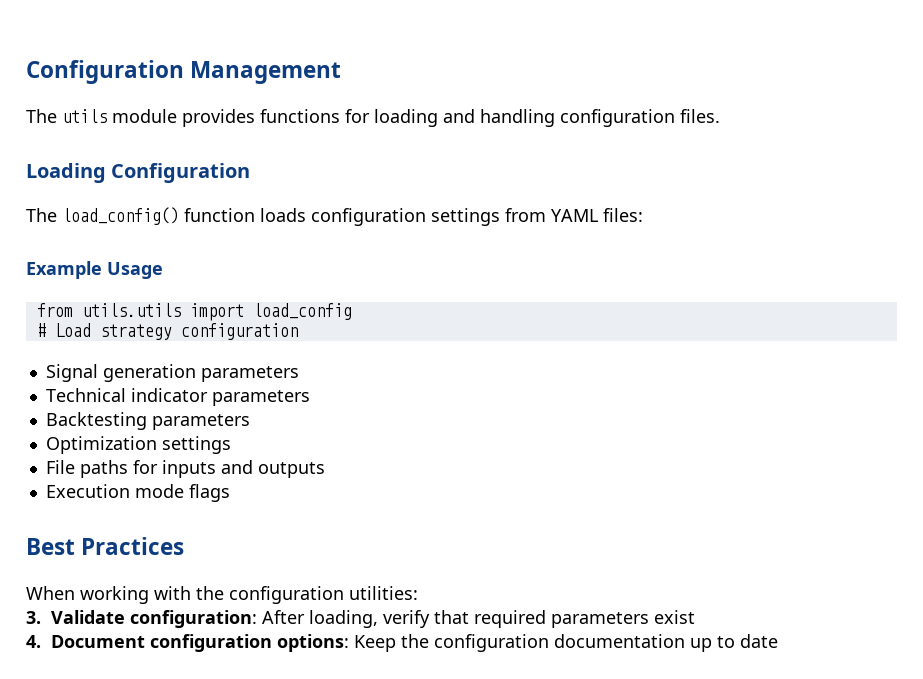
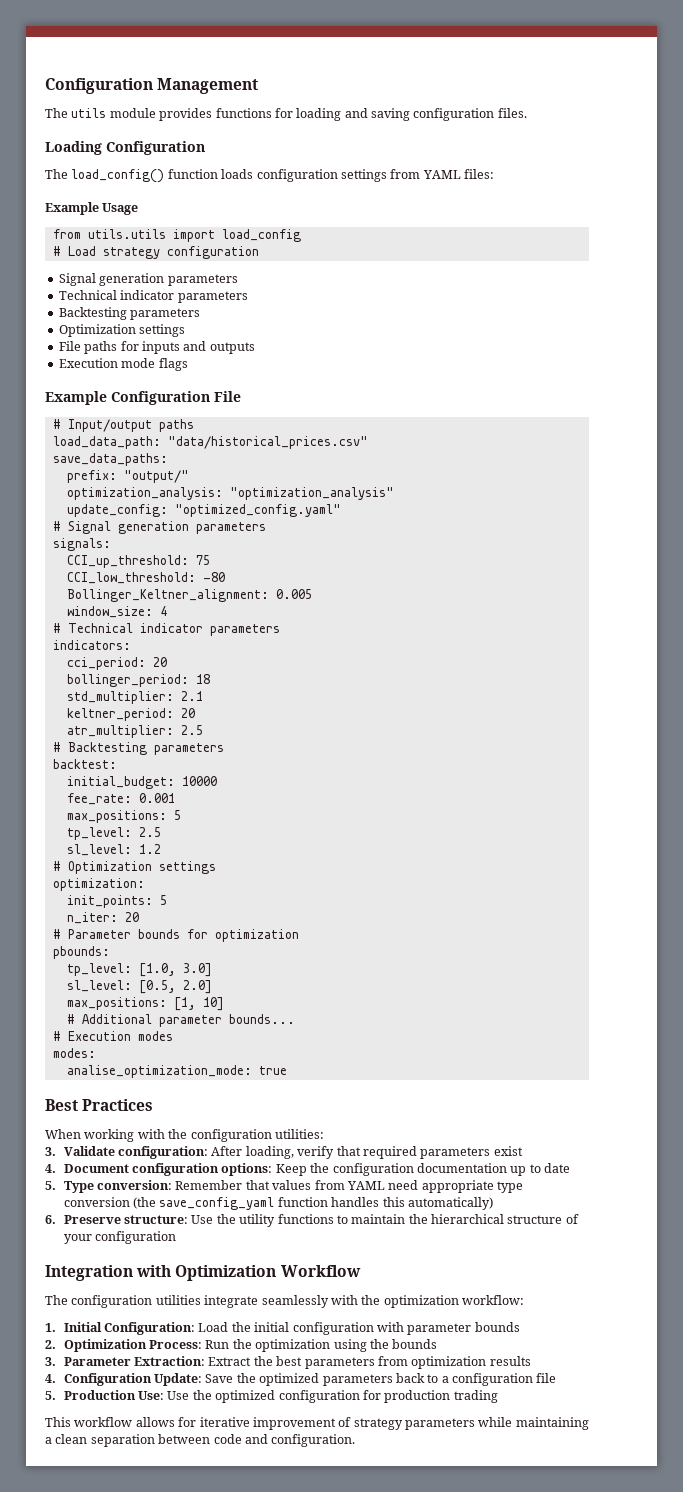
- The utils module provides functions for loading and handling configuration files.
+ The utils module provides functions for loading and saving configuration files.
+ Example Configuration File
+ # Input/output paths
+ load_data_path: "data/historical_prices.csv"
+ save_data_paths:
+ prefix: "output/"
+ optimization_analysis: "optimization_analysis"
+ update_config: "optimized_config.yaml"
+ # Signal generation parameters
+ signals:
+ CCI_up_threshold: 75
+ CCI_low_threshold: -80
+ Bollinger_Keltner_alignment: 0.005
+ window_size: 4
+ # Technical indicator parameters
+ indicators:
+ cci_period: 20
+ bollinger_period: 18
+ std_multiplier: 2.1
+ keltner_period: 20
+ atr_multiplier: 2.5
+ # Backtesting parameters
+ backtest:
+ initial_budget: 10000
+ fee_rate: 0.001
+ max_positions: 5
+ tp_level: 2.5
+ sl_level: 1.2
+ # Optimization settings
+ optimization:
+ init_points: 5
+ n_iter: 20
+ # Parameter bounds for optimization
+ pbounds:
+ tp_level: [1.0, 3.0]
+ sl_level: [0.5, 2.0]
+ max_positions: [1, 10]
+ # Additional parameter bounds...
+ # Execution modes
+ modes:
+ analise_optimization_mode: true
+ 5. Type conversion: Remember that values from YAML need appropriate type conversion (the save_config_yaml function handles this automatically)
+ 6. Preserve structure: Use the utility functions to maintain the hierarchical structure of your configuration
+ Integration with Optimization Workflow
+ The configuration utilities integrate seamlessly with the optimization workflow:
+ 1. Initial Configuration: Load the initial configuration with parameter bounds
+ 2. Optimization Process: Run the optimization using the bounds
+ 3. Parameter Extraction: Extract the best parameters from optimization results
+ 4. Configuration Update: Save the optimized parameters back to a configuration file
+ 5. Production Use: Use the optimized configuration for production trading
+ This workflow allows for iterative improvement of strategy parameters while maintaining a clean separation between code and configuration.

